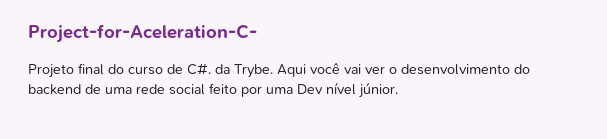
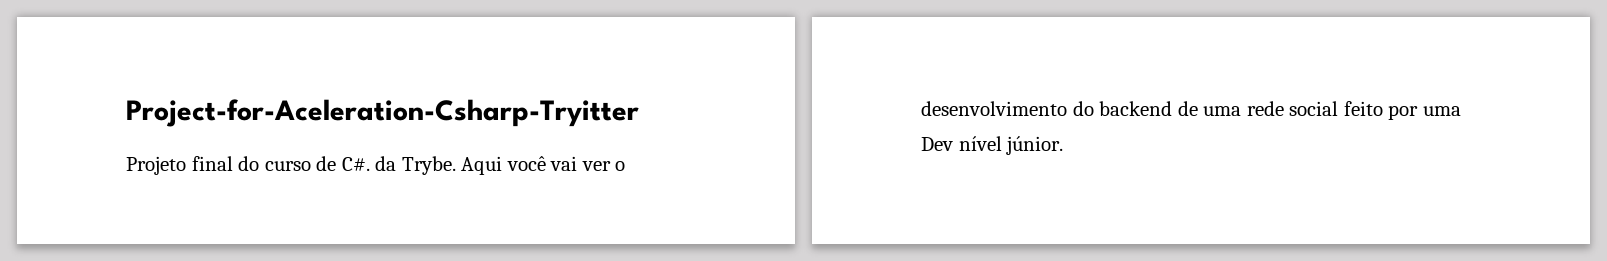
- Project-for-Aceleration-C-
+ Project-for-Aceleration-Csharp-Tryitter

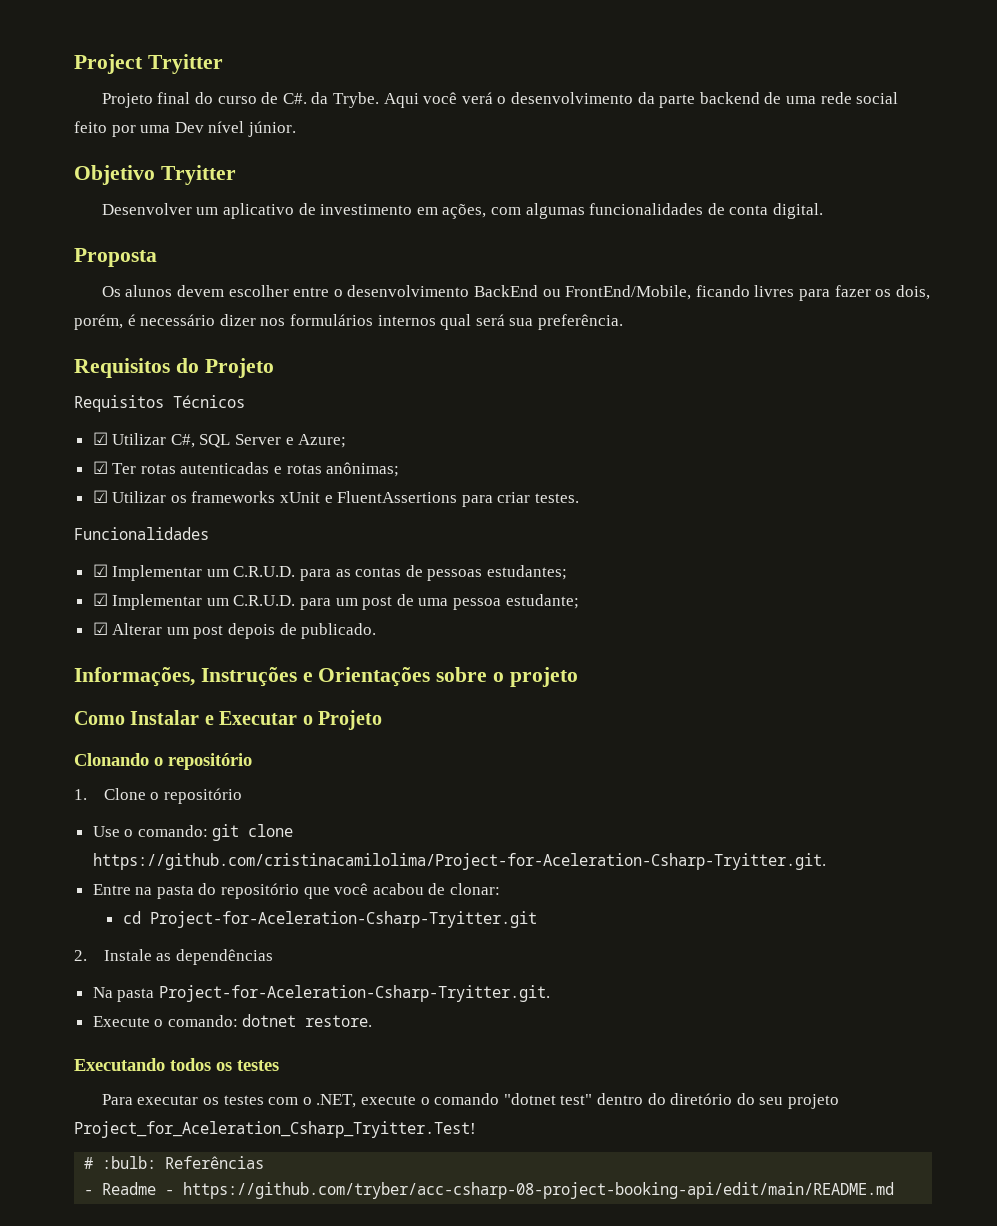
- Project-for-Aceleration-Csharp-Tryitter
+ Project Tryitter
- Aqui você vai ver o desenvolvimento do backend de uma rede social feito por uma Dev nível júnior.
+ Aqui você verá o desenvolvimento da parte backend de uma rede social feito por uma Dev nível júnior.
+ Objetivo Tryitter
+ Desenvolver um aplicativo de investimento em ações, com algumas funcionalidades de conta digital.
+ Proposta
+ Os alunos devem escolher entre o desenvolvimento BackEnd ou FrontEnd/Mobile, ficando livres para fazer os dois, porém, é necessário dizer nos formulários internos qual será sua preferência.
+ Requisitos do Projeto
+ Requisitos Técnicos
+ ☑ Utilizar C#, SQL Server e Azure;
+ ☑ Ter rotas autenticadas e rotas anônimas;
+ ☑ Utilizar os frameworks xUnit e FluentAssertions para criar testes.
+ Funcionalidades
+ ☑ Implementar um C.R.U.D. para as contas de pessoas estudantes;
+ ☑ Implementar um C.R.U.D. para um post de uma pessoa estudante;
+ ☑ Alterar um post depois de publicado.
+ Informações, Instruções e Orientações sobre o projeto
+ Como Instalar e Executar o Projeto
+ Clonando o repositório
+ 1. Clone o repositório
+ Use o comando: git clone https://github.com/cristinacamilolima/Project-for-Aceleration-Csharp-Tryitter.git.
+ Entre na pasta do repositório que você acabou de clonar:
+ cd Project-for-Aceleration-Csharp-Tryitter.git
+ 2. Instale as dependências
+ Na pasta Project-for-Aceleration-Csharp-Tryitter.git.
+ Execute o comando: dotnet restore.
+ Executando todos os testes
+ Para executar os testes com o .NET, execute o comando "dotnet test" dentro do diretório do seu projeto Project_for_Aceleration_Csharp_Tryitter.Test!
+ # :bulb: Referências
+ - Readme - https://github.com/tryber/acc-csharp-08-project-booking-api/edit/main/README.md

